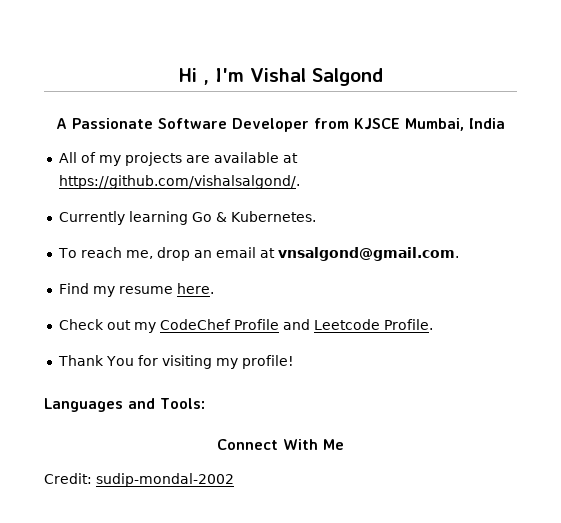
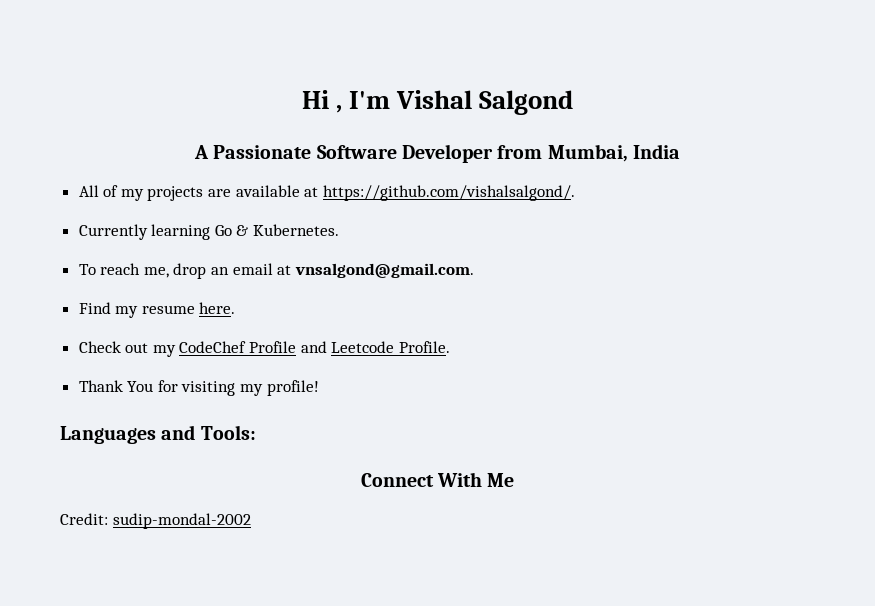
- A Passionate Software Developer from KJSCE Mumbai, India
+ A Passionate Software Developer from Mumbai, India

